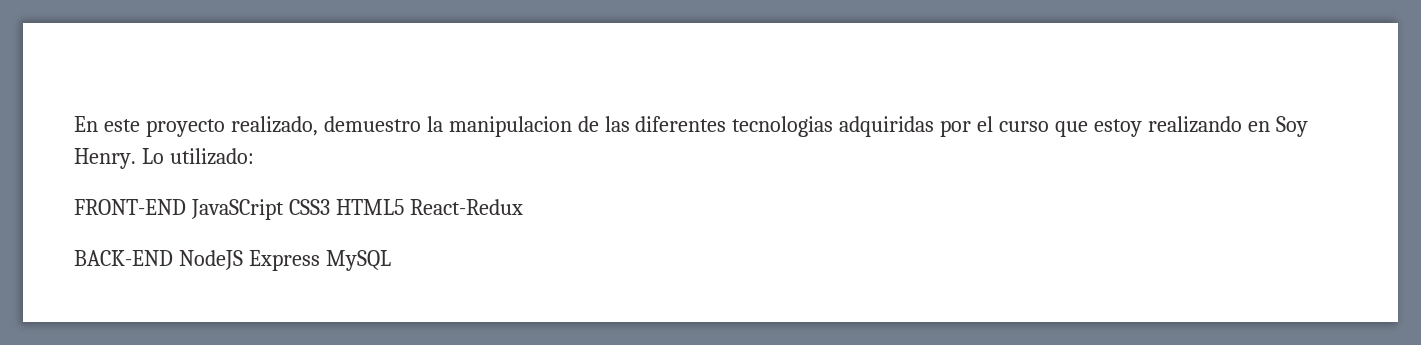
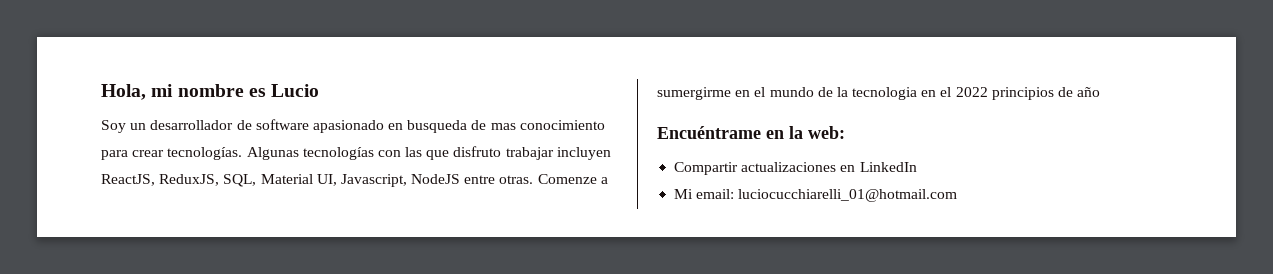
- En este proyecto realizado, demuestro la manipulacion de las diferentes tecnologias adquiridas por el curso que estoy realizando en Soy Henry. Lo utilizado:
- FRONT-END JavaSCript CSS3 HTML5 React-Redux
- BACK-END NodeJS Express MySQL
+ Hola, mi nombre es Lucio
+ Soy un desarrollador de software apasionado en busqueda de mas conocimiento para crear tecnologías. Algunas tecnologías con las que disfruto trabajar incluyen ReactJS, ReduxJS, SQL, Material UI, Javascript, NodeJS entre otras. Comenze a sumergirme en el mundo de la tecnologia en el 2022 principios de año
+ Encuéntrame en la web:
+ Compartir actualizaciones en LinkedIn
+ Mi email: luciocucchiarelli_01@hotmail.com

